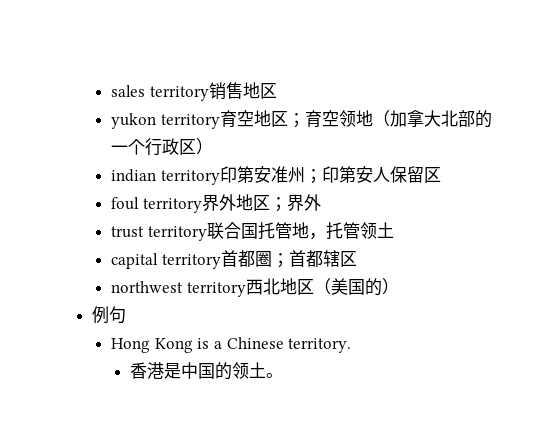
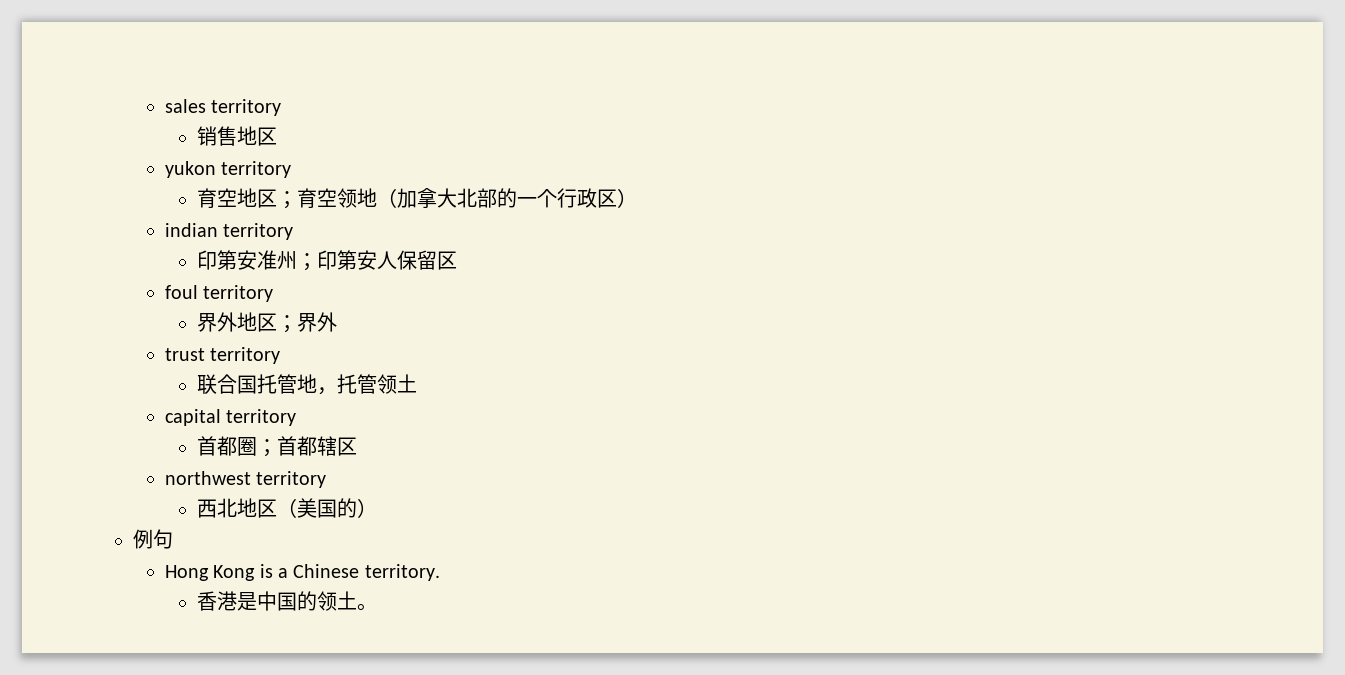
- sales territory销售地区
+ sales territory
+ 销售地区
- yukon territory育空地区；育空领地（加拿大北部的一个行政区）
+ yukon territory
+ 育空地区；育空领地（加拿大北部的一个行政区）
- indian territory印第安准州；印第安人保留区
+ indian territory
+ 印第安准州；印第安人保留区
- foul territory界外地区；界外
+ foul territory
+ 界外地区；界外
- trust territory联合国托管地，托管领土
+ trust territory
+ 联合国托管地，托管领土
- capital territory首都圈；首都辖区
+ capital territory
+ 首都圈；首都辖区
- northwest territory西北地区（美国的）
+ northwest territory
+ 西北地区（美国的）

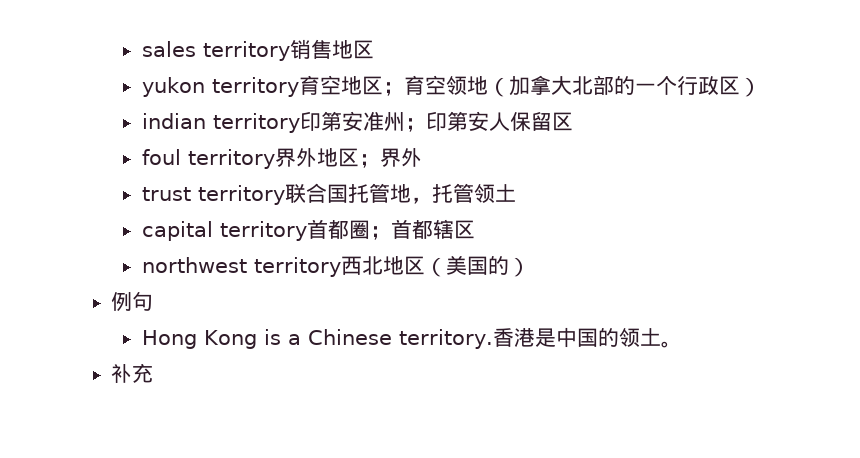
- sales territory
- 销售地区
+ sales territory销售地区
- yukon territory
- 育空地区；育空领地（加拿大北部的一个行政区）
+ yukon territory育空地区；育空领地（加拿大北部的一个行政区）
- indian territory
- 印第安准州；印第安人保留区
+ indian territory印第安准州；印第安人保留区
- foul territory
- 界外地区；界外
+ foul territory界外地区；界外
- trust territory
- 联合国托管地，托管领土
+ trust territory联合国托管地，托管领土
- capital territory
- 首都圈；首都辖区
+ capital territory首都圈；首都辖区
- northwest territory
- 西北地区（美国的）
+ northwest territory西北地区（美国的）
- Hong Kong is a Chinese territory.
- 香港是中国的领土。
+ Hong Kong is a Chinese territory.香港是中国的领土。
+ 补充

